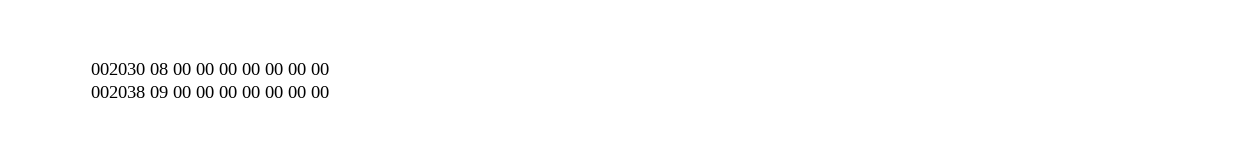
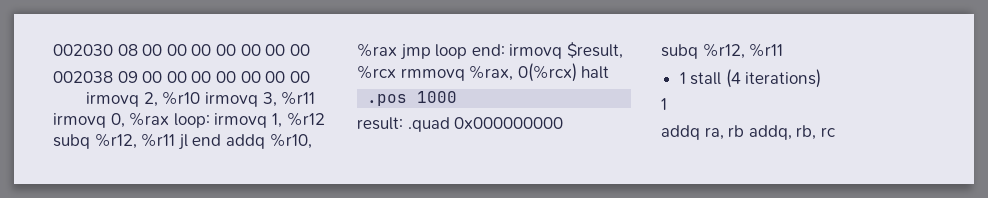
+ irmovq 2, %r10 irmovq 3, %r11 irmovq 0, %rax loop: irmovq 1, %r12 subq %r12, %r11 jl end addq %r10, %rax jmp loop end: irmovq $result, %rcx rmmovq %rax, 0(%rcx) halt
+ .pos 1000
+ result: .quad 0x000000000
+ subq %r12, %r11
+ 1 stall (4 iterations)
+ 1
+ addq ra, rb addq, rb, rc

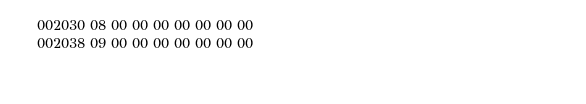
- irmovq 2, %r10 irmovq 3, %r11 irmovq 0, %rax loop: irmovq 1, %r12 subq %r12, %r11 jl end addq %r10, %rax jmp loop end: irmovq $result, %rcx rmmovq %rax, 0(%rcx) halt
- .pos 1000
- result: .quad 0x000000000
- subq %r12, %r11
- 1 stall (4 iterations)
- 1
- addq ra, rb addq, rb, rc

